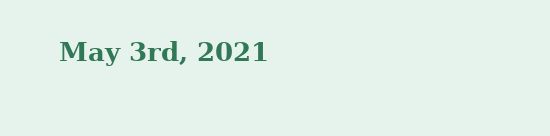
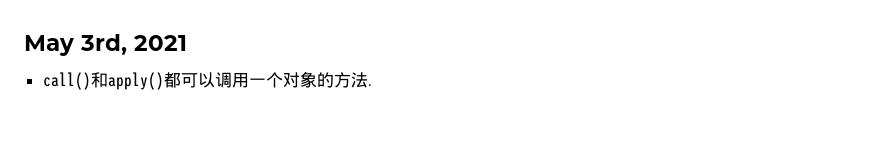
+ call()和apply()都可以调用一个对象的方法.

